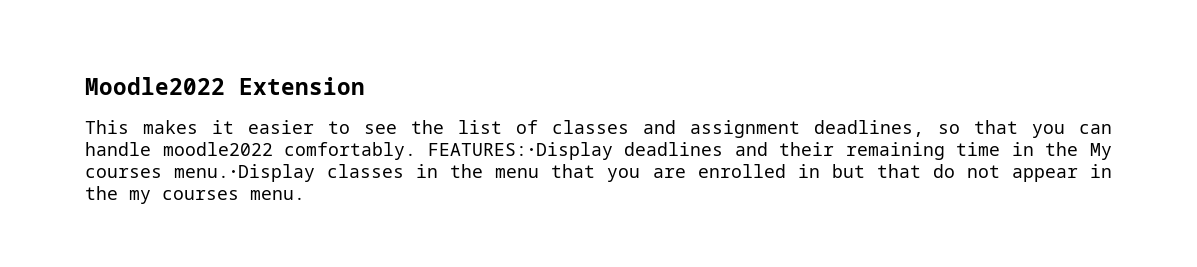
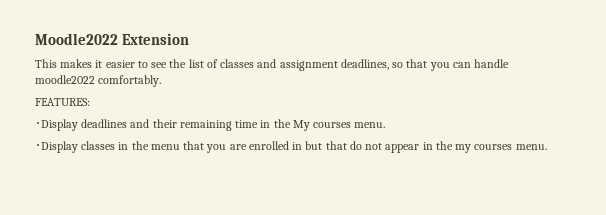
- This makes it easier to see the list of classes and assignment deadlines, so that you can handle moodle2022 comfortably. FEATURES:･Display deadlines and their remaining time in the My courses menu.･Display classes in the menu that you are enrolled in but that do not appear in the my courses menu.
+ This makes it easier to see the list of classes and assignment deadlines, so that you can handle moodle2022 comfortably.
+ FEATURES:
+ ･Display deadlines and their remaining time in the My courses menu.
+ ･Display classes in the menu that you are enrolled in but that do not appear in the my courses menu.

